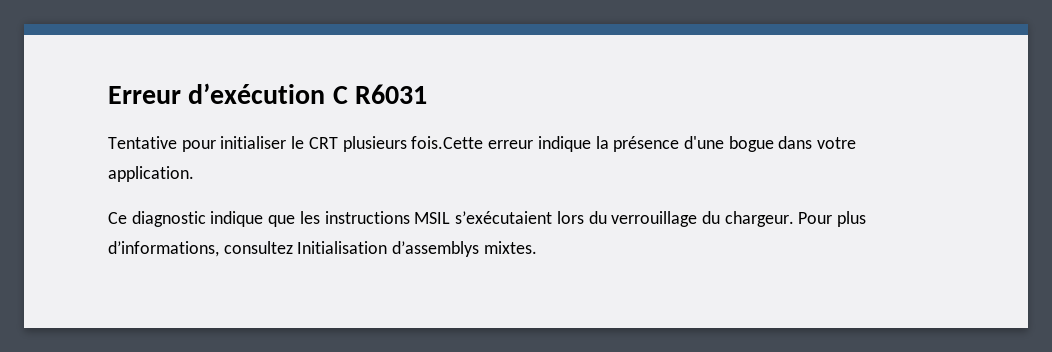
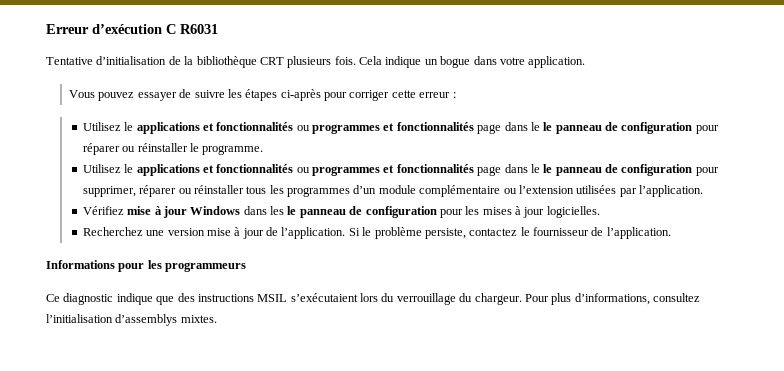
- Tentative pour initialiser le CRT plusieurs fois.Cette erreur indique la présence d'une bogue dans votre application.
+ Tentative d’initialisation de la bibliothèque CRT plusieurs fois. Cela indique un bogue dans votre application.
+ Vous pouvez essayer de suivre les étapes ci-après pour corriger cette erreur :
+ Utilisez le applications et fonctionnalités ou programmes et fonctionnalités page dans le le panneau de configuration pour réparer ou réinstaller le programme.
+ Utilisez le applications et fonctionnalités ou programmes et fonctionnalités page dans le le panneau de configuration pour supprimer, réparer ou réinstaller tous les programmes d’un module complémentaire ou l’extension utilisées par l’application.
+ Vérifiez mise à jour Windows dans les le panneau de configuration pour les mises à jour logicielles.
+ Recherchez une version mise à jour de l’application. Si le problème persiste, contactez le fournisseur de l’application.
+ Informations pour les programmeurs
- Ce diagnostic indique que les instructions MSIL s’exécutaient lors du verrouillage du chargeur.
+ Ce diagnostic indique que des instructions MSIL s’exécutaient lors du verrouillage du chargeur.
- Pour plus d’informations, consultez Initialisation d’assemblys mixtes.
+ Pour plus d’informations, consultez l’initialisation d’assemblys mixtes.

